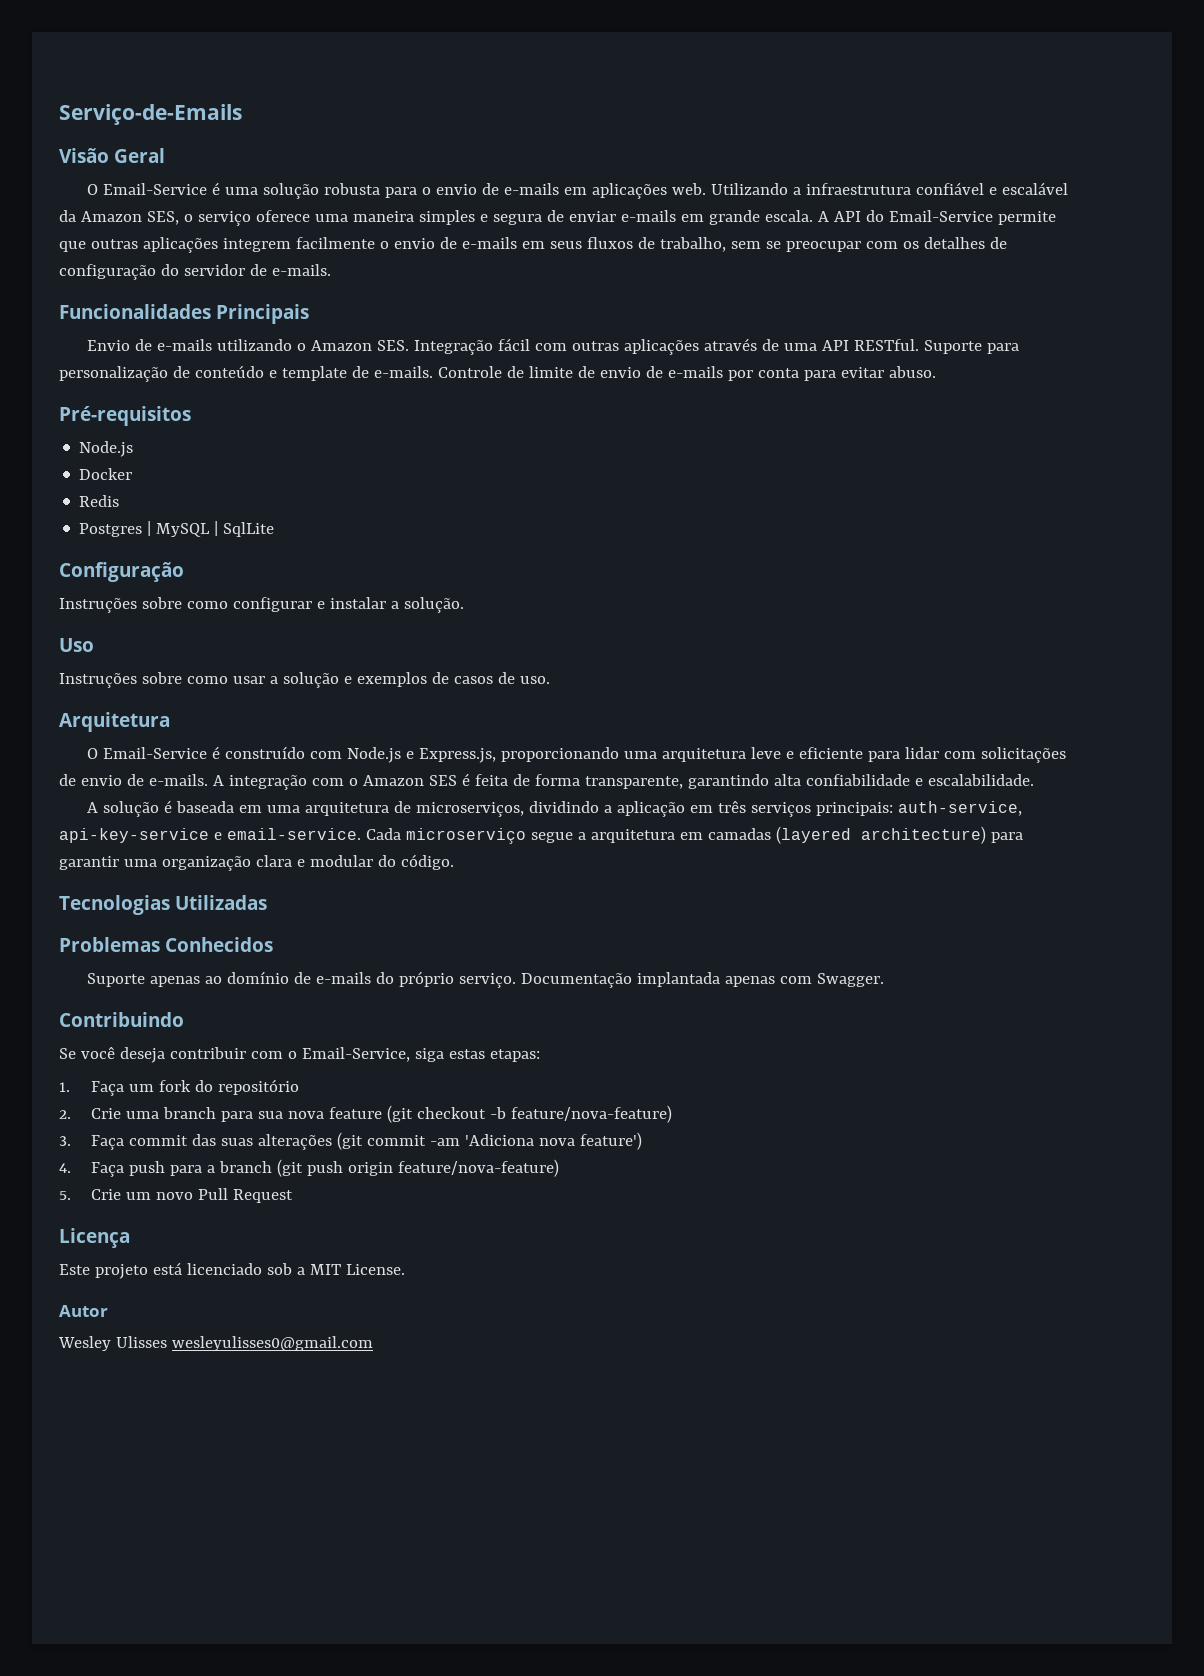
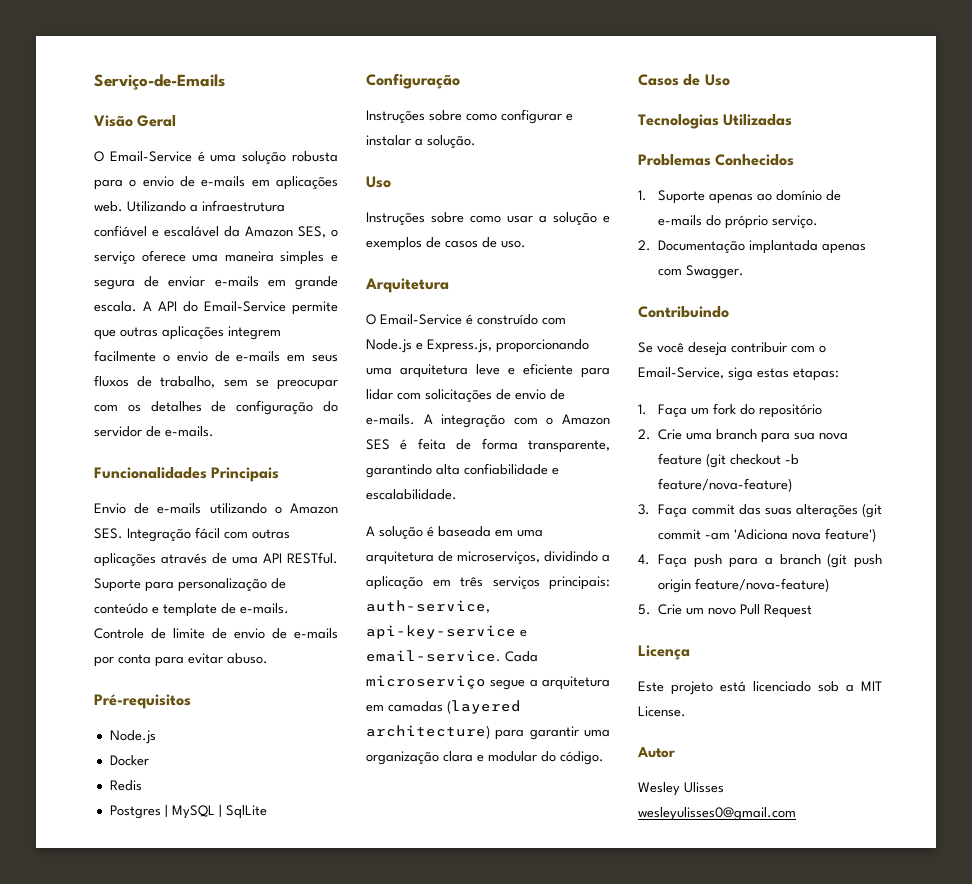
+ Casos de Uso
- Suporte apenas ao domínio de e-mails do próprio serviço. Documentação implantada apenas com Swagger.
+ 1. Suporte apenas ao domínio de e-mails do próprio serviço.
+ 2. Documentação implantada apenas com Swagger.

